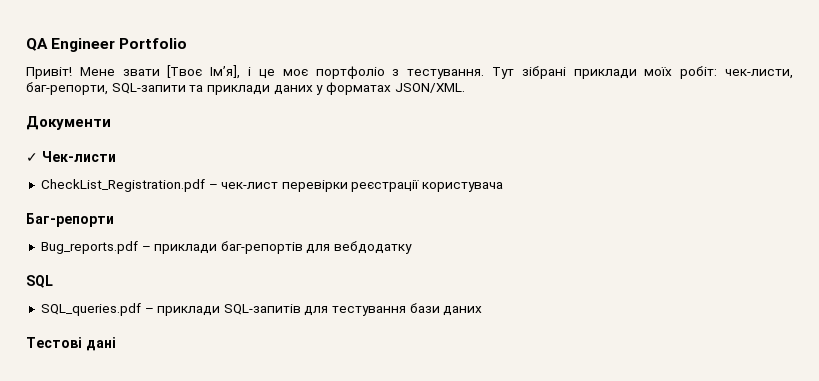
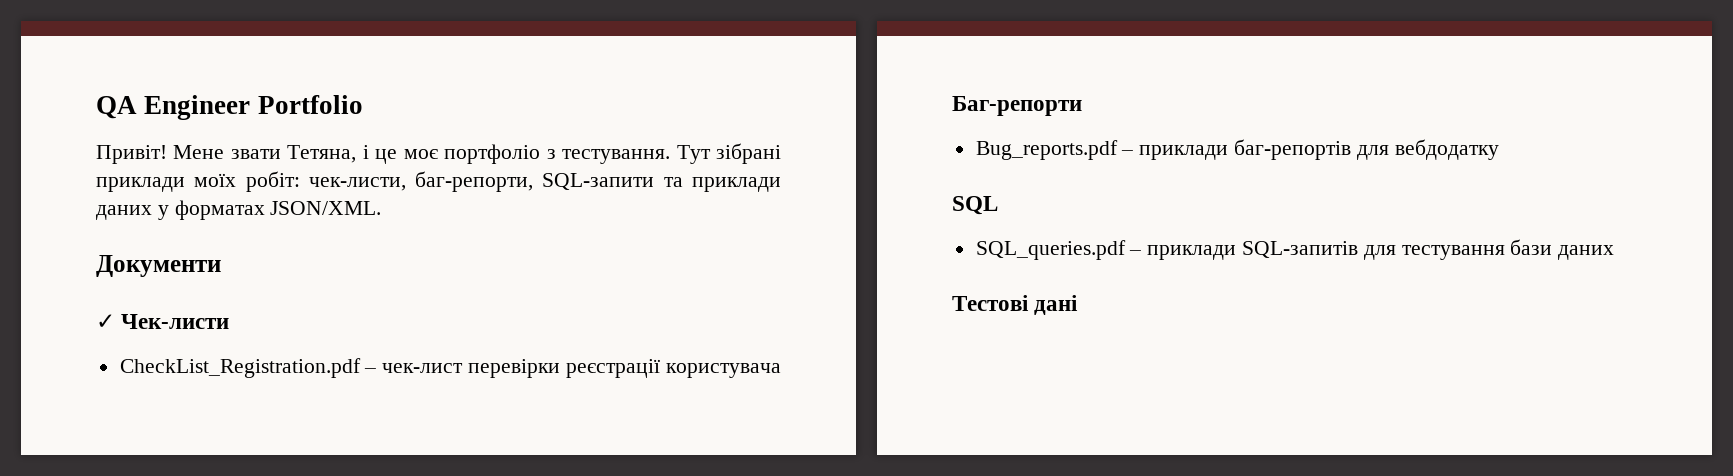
- Мене звати [Твоє Ім’я], і це моє портфоліо з тестування.
+ Мене звати Тетяна, і це моє портфоліо з тестування.

